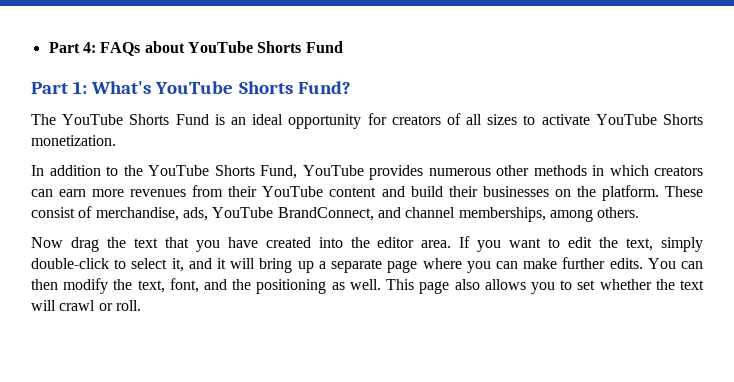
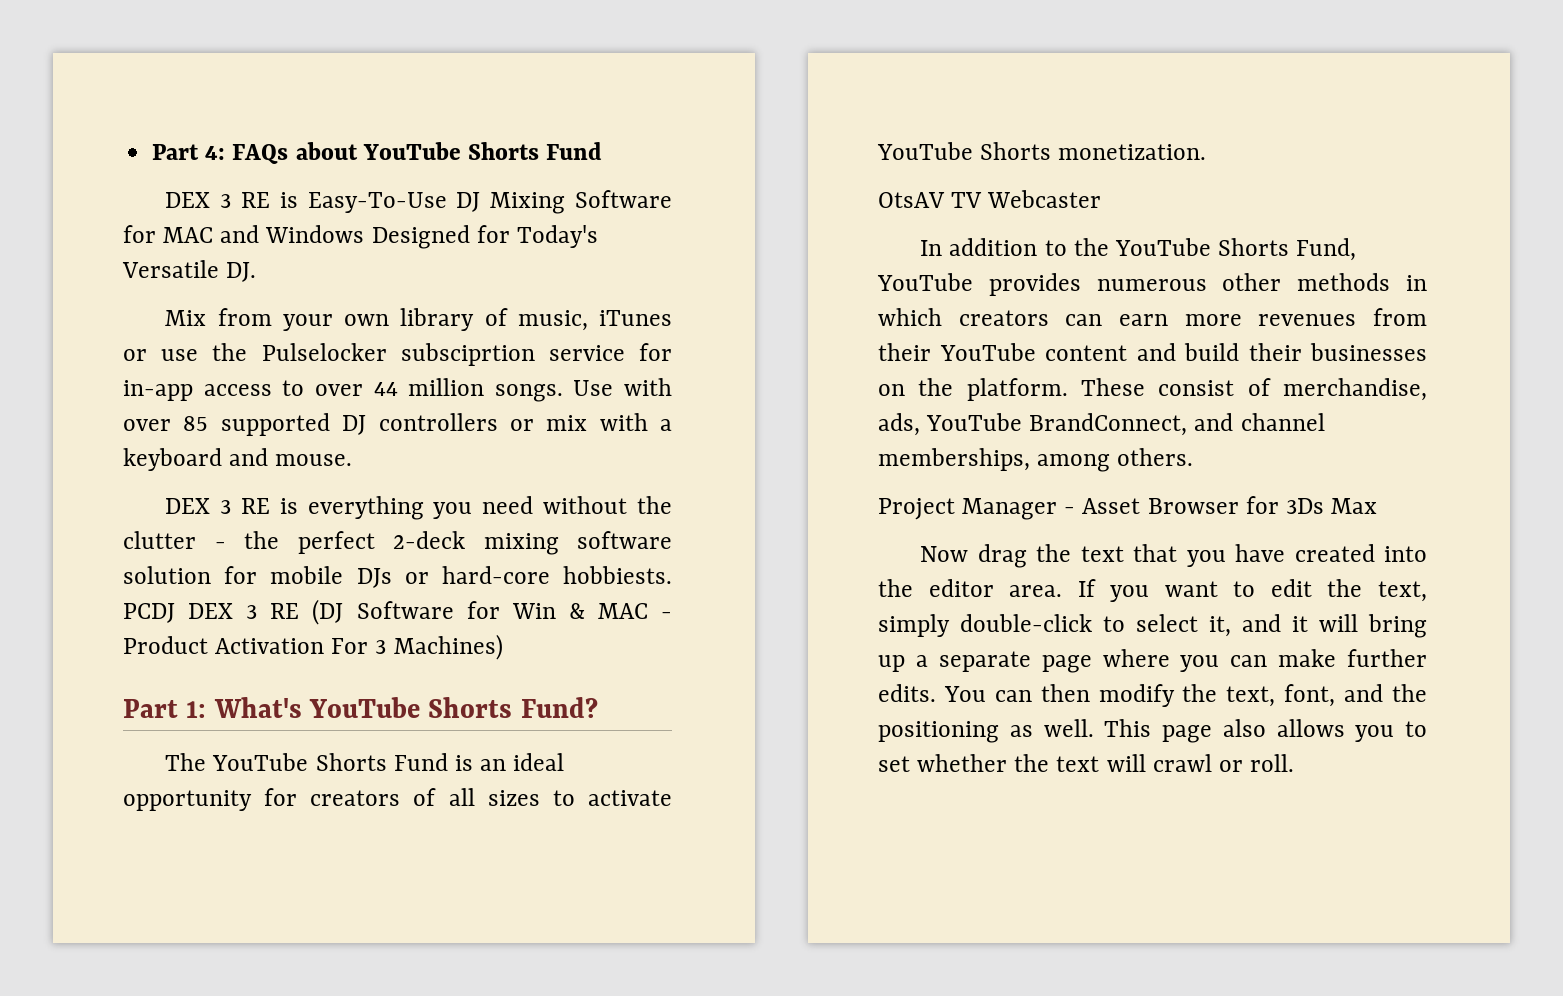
+ DEX 3 RE is Easy-To-Use DJ Mixing Software for MAC and Windows Designed for Today's Versatile DJ.
+ Mix from your own library of music, iTunes or use the Pulselocker subsciprtion service for in-app access to over 44 million songs. Use with over 85 supported DJ controllers or mix with a keyboard and mouse.
+ DEX 3 RE is everything you need without the clutter - the perfect 2-deck mixing software solution for mobile DJs or hard-core hobbiests. PCDJ DEX 3 RE (DJ Software for Win & MAC - Product Activation For 3 Machines)
+ OtsAV TV Webcaster
+ Project Manager - Asset Browser for 3Ds Max

